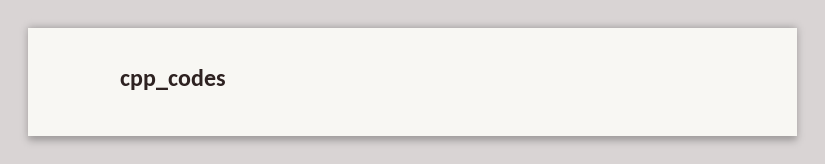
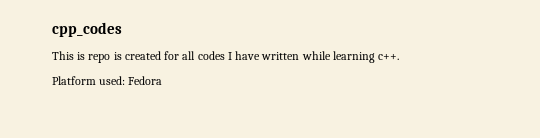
+ This is repo is created for all codes I have written while learning c++.
+ Platform used: Fedora

